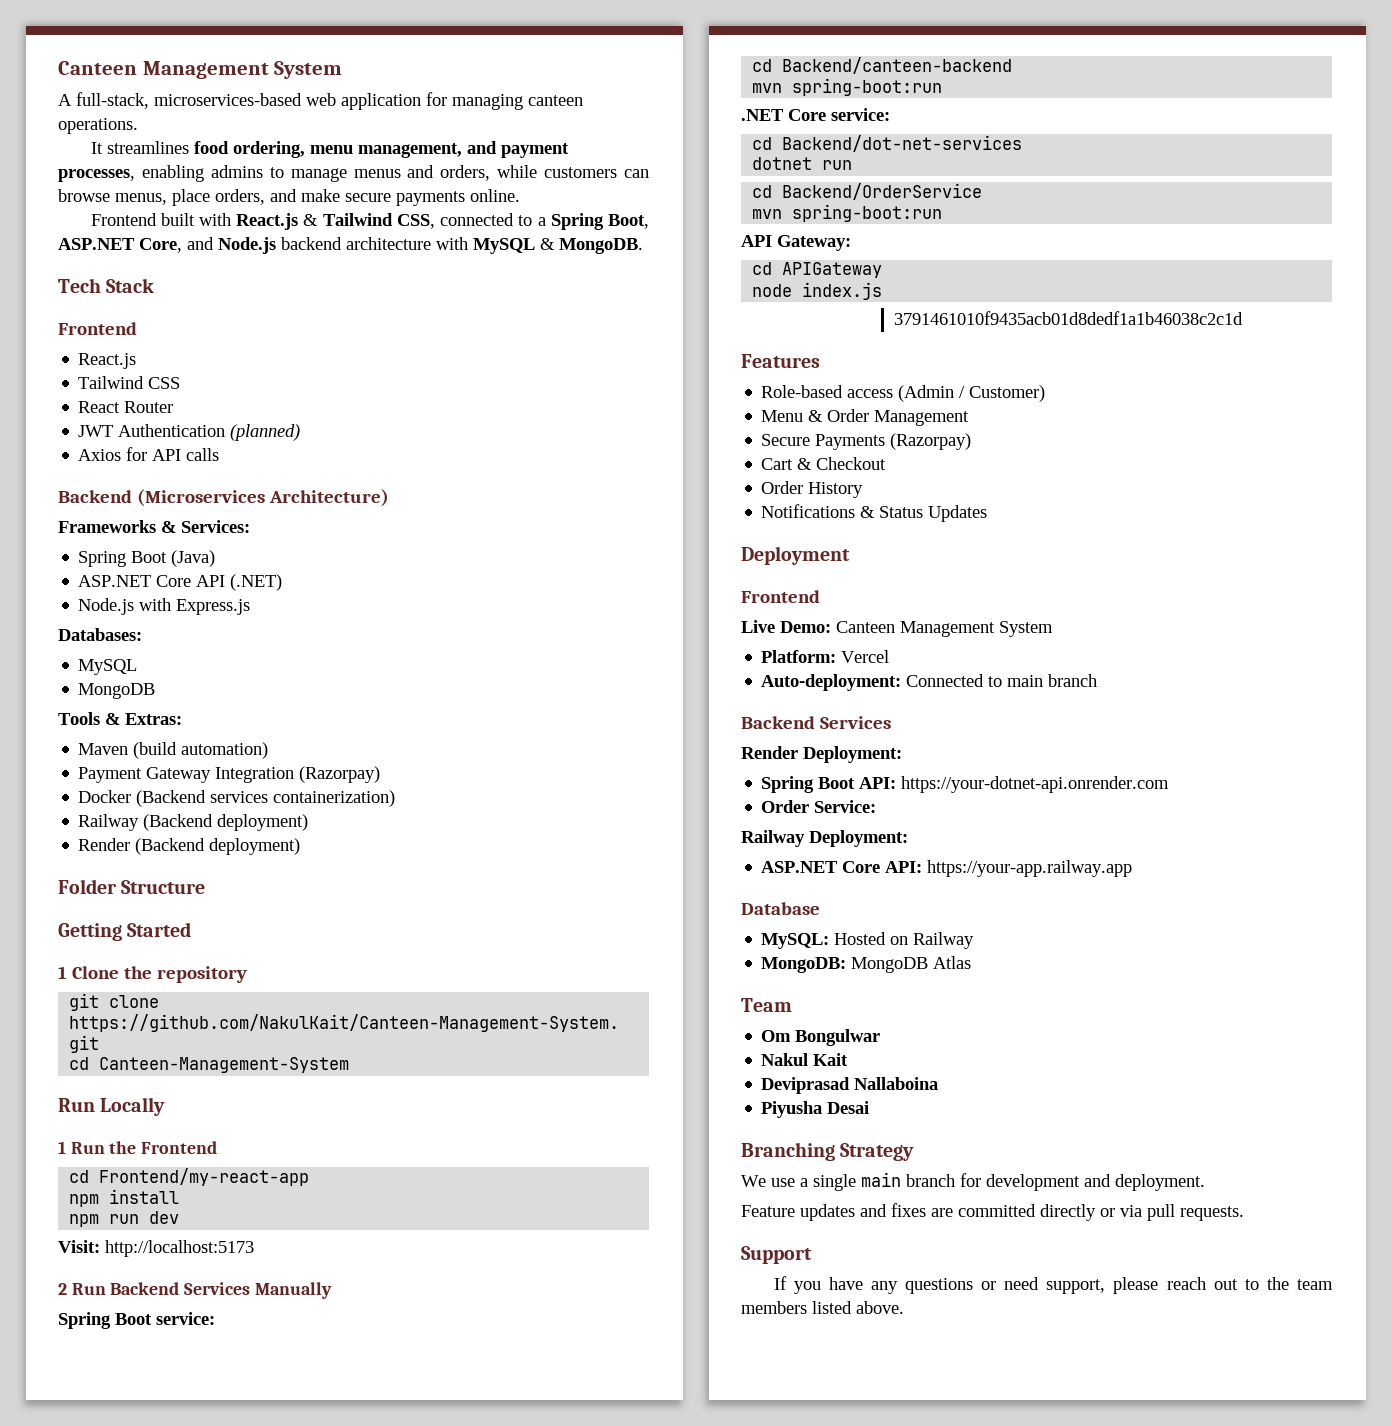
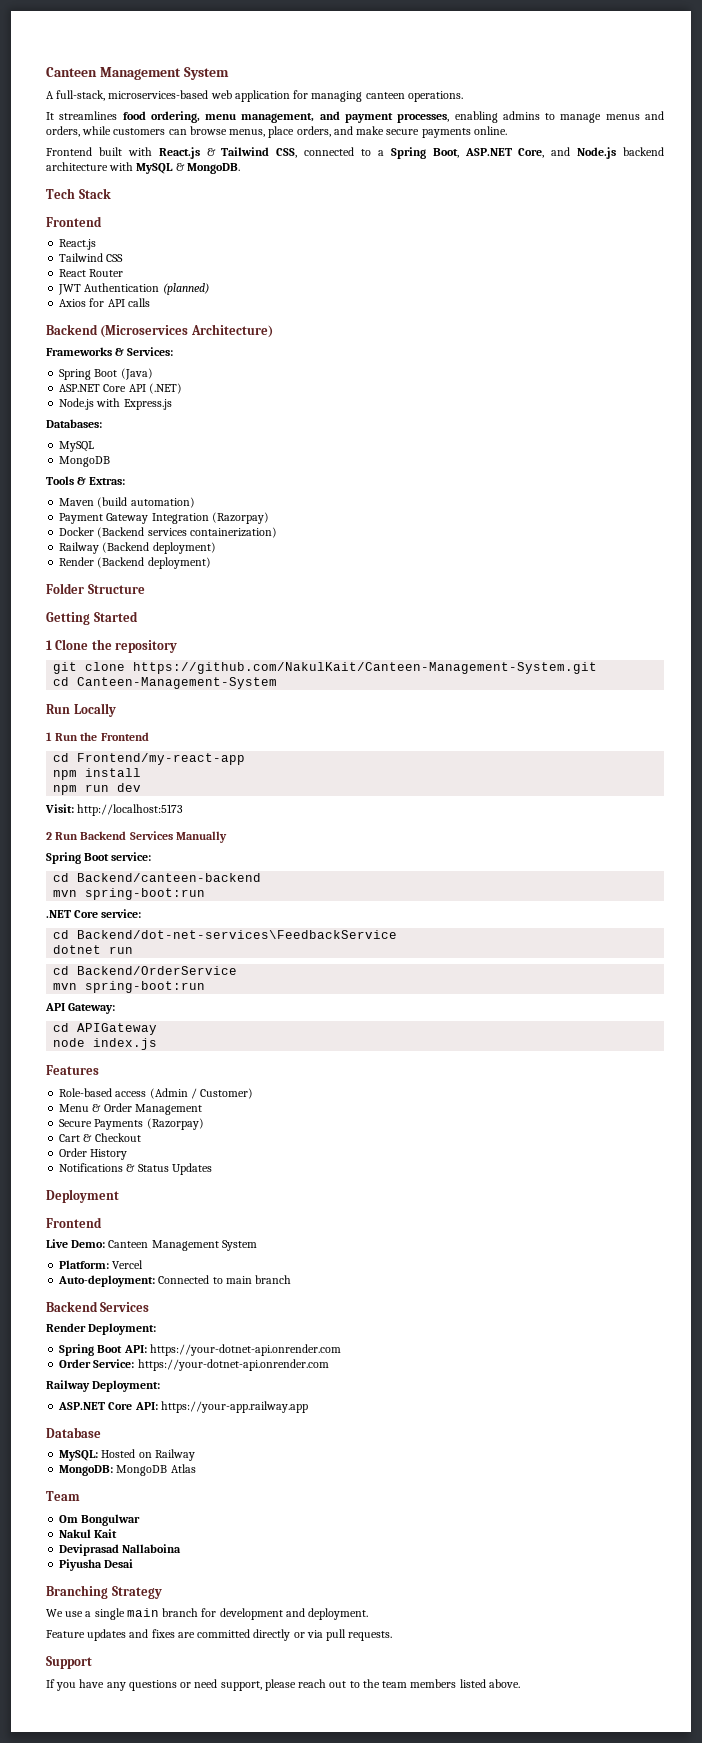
- cd Backend/dot-net-services
+ cd Backend/dot-net-services\FeedbackService
- 3791461010f9435acb01d8dedf1a1b46038c2c1d
- Order Service:
+ Order Service: https://your-dotnet-api.onrender.com

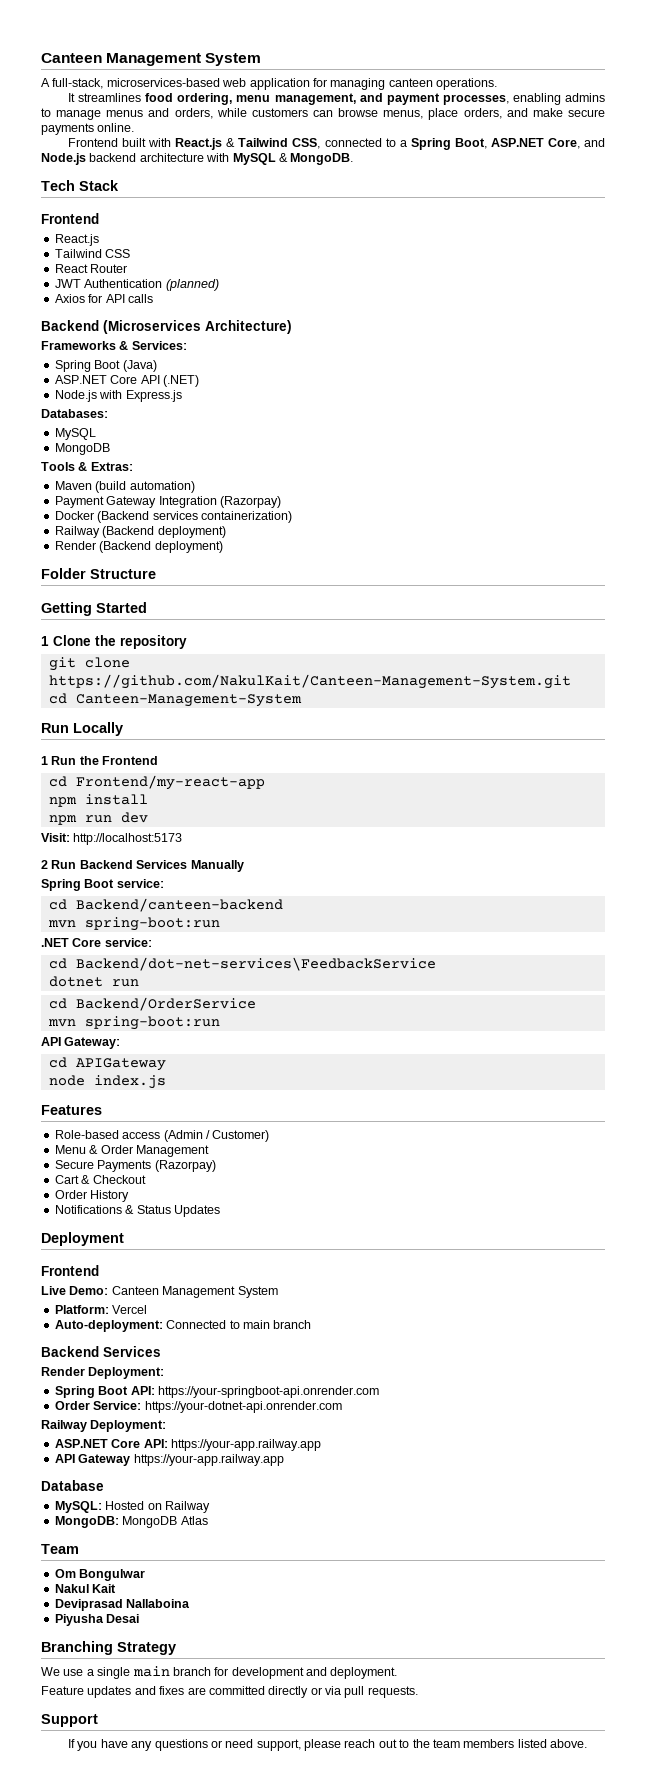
- Spring Boot API: https://your-dotnet-api.onrender.com
+ Spring Boot API: https://your-springboot-api.onrender.com
+ API Gateway https://your-app.railway.app

